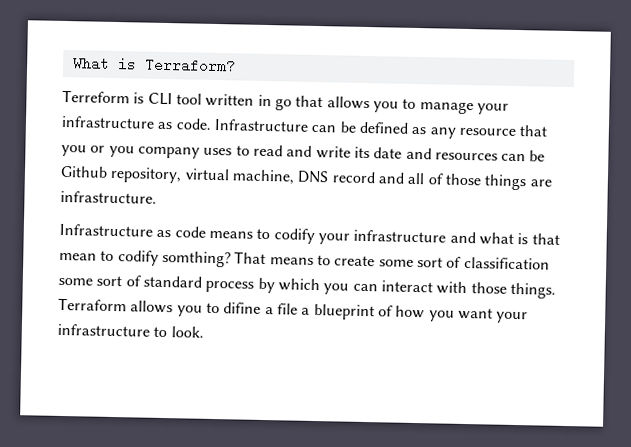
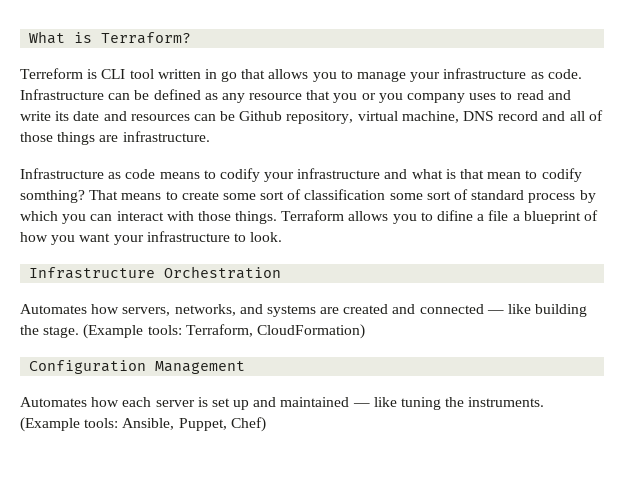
+ Infrastructure Orchestration
+ Automates how servers, networks, and systems are created and connected — like building the stage. (Example tools: Terraform, CloudFormation)
+ Configuration Management
+ Automates how each server is set up and maintained — like tuning the instruments. (Example tools: Ansible, Puppet, Chef)

